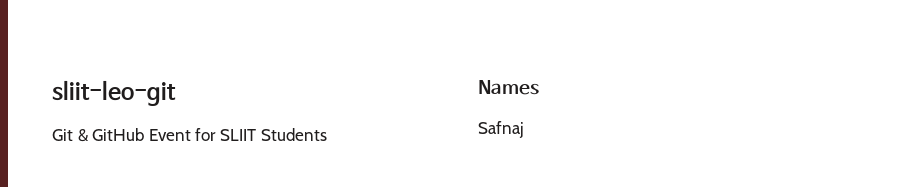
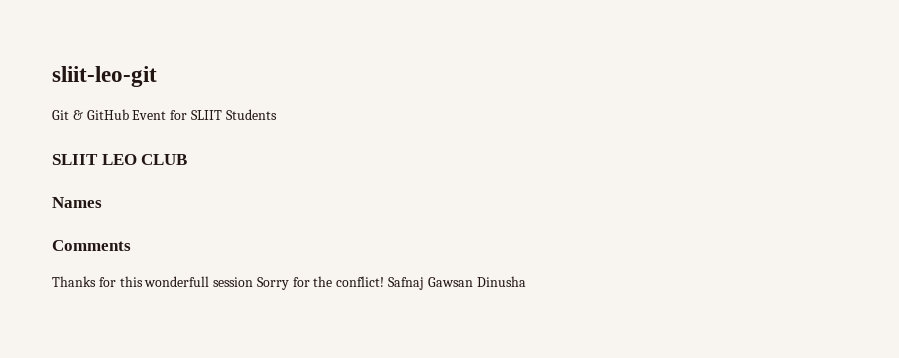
+ SLIIT LEO CLUB
  Names
- Safnaj
+ Comments
+ Thanks for this wonderfull session Sorry for the conflict! Safnaj Gawsan Dinusha

